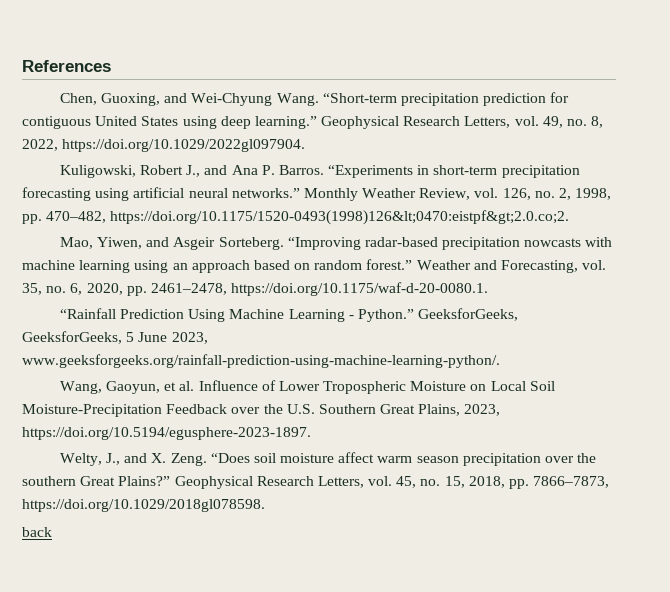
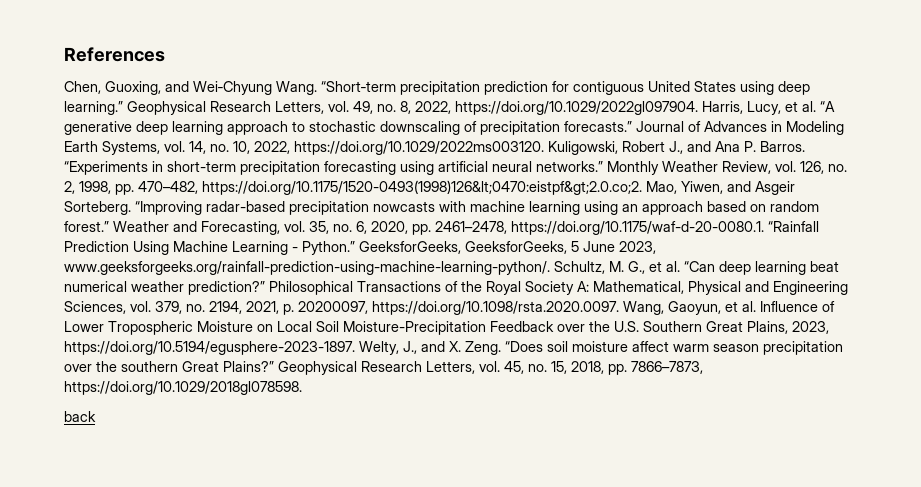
- Geophysical Research Letters, vol. 49, no. 8, 2022, https://doi.org/10.1029/2022gl097904.
- Kuligowski, Robert J., and Ana P. Barros.
+ Geophysical Research Letters, vol. 49, no. 8, 2022, https://doi.org/10.1029/2022gl097904. Harris, Lucy, et al. “A generative deep learning approach to stochastic downscaling of precipitation forecasts.” Journal of Advances in Modeling Earth Systems, vol. 14, no. 10, 2022, https://doi.org/10.1029/2022ms003120. Kuligowski, Robert J., and Ana P. Barros.
- Monthly Weather Review, vol. 126, no. 2, 1998, pp. 470–482, https://doi.org/10.1175/1520-0493(1998)126&lt;0470:eistpf&gt;2.0.co;2.
- Mao, Yiwen, and Asgeir Sorteberg.
+ Monthly Weather Review, vol. 126, no. 2, 1998, pp. 470–482, https://doi.org/10.1175/1520-0493(1998)126&lt;0470:eistpf&gt;2.0.co;2. Mao, Yiwen, and Asgeir Sorteberg.
- Weather and Forecasting, vol. 35, no. 6, 2020, pp. 2461–2478, https://doi.org/10.1175/waf-d-20-0080.1.
- “Rainfall Prediction Using Machine Learning - Python.”
+ Weather and Forecasting, vol. 35, no. 6, 2020, pp. 2461–2478, https://doi.org/10.1175/waf-d-20-0080.1. “Rainfall Prediction Using Machine Learning - Python.”
- GeeksforGeeks, GeeksforGeeks, 5 June 2023, www.geeksforgeeks.org/rainfall-prediction-using-machine-learning-python/.
- Wang, Gaoyun, et al. Influence of Lower Tropospheric Moisture on Local Soil Moisture-Precipitation Feedback over the U.S. Southern Great Plains, 2023, https://doi.org/10.5194/egusphere-2023-1897.
- Welty, J., and X. Zeng.
+ GeeksforGeeks, GeeksforGeeks, 5 June 2023, www.geeksforgeeks.org/rainfall-prediction-using-machine-learning-python/. Schultz, M. G., et al. “Can deep learning beat numerical weather prediction?” Philosophical Transactions of the Royal Society A: Mathematical, Physical and Engineering Sciences, vol. 379, no. 2194, 2021, p. 20200097, https://doi.org/10.1098/rsta.2020.0097. Wang, Gaoyun, et al. Influence of Lower Tropospheric Moisture on Local Soil Moisture-Precipitation Feedback over the U.S. Southern Great Plains, 2023, https://doi.org/10.5194/egusphere-2023-1897. Welty, J., and X. Zeng.

